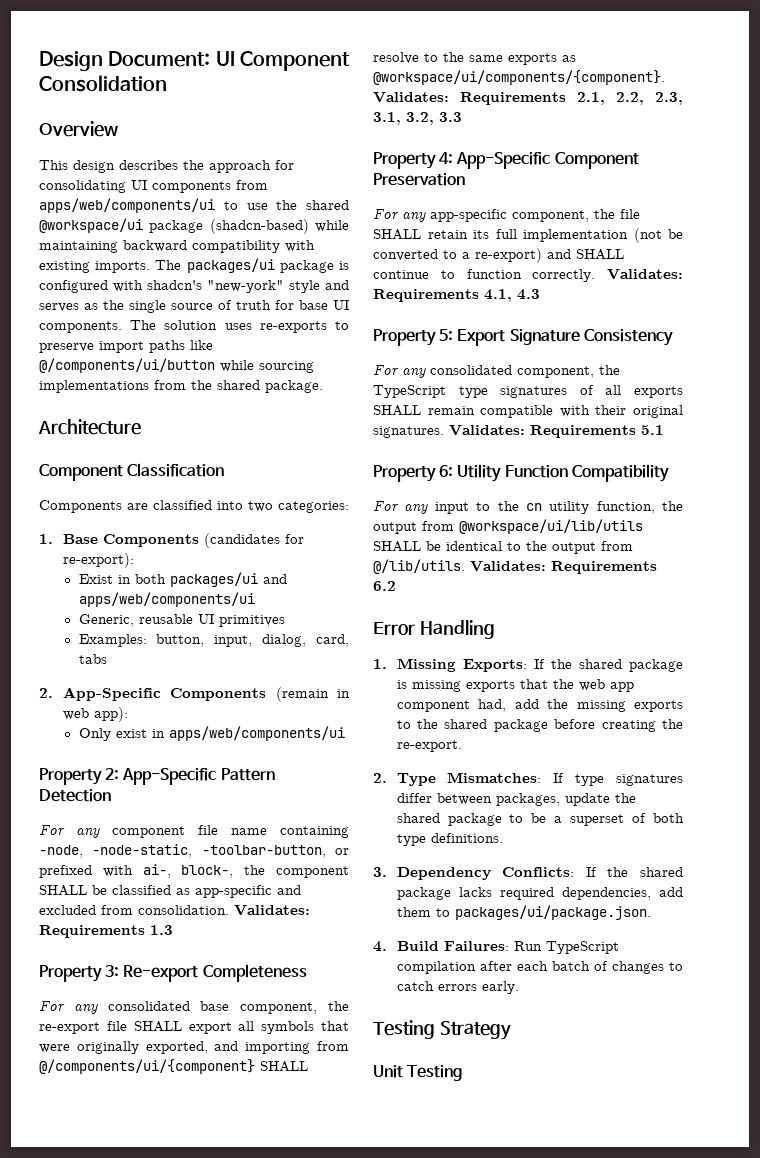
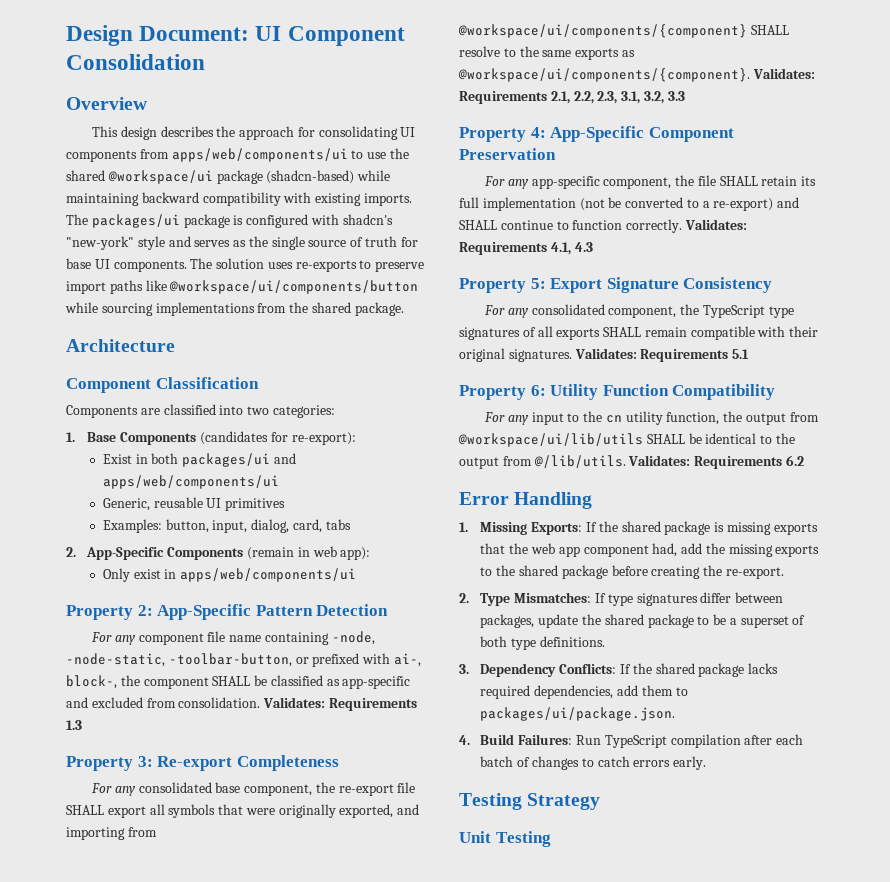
- The solution uses re-exports to preserve import paths like @/components/ui/button while sourcing implementations from the shared package.
+ The solution uses re-exports to preserve import paths like @workspace/ui/components/button while sourcing implementations from the shared package.
- For any consolidated base component, the re-export file SHALL export all symbols that were originally exported, and importing from @/components/ui/{component} SHALL resolve to the same exports as @workspace/ui/components/{component}.
+ For any consolidated base component, the re-export file SHALL export all symbols that were originally exported, and importing from @workspace/ui/components/{component} SHALL resolve to the same exports as @workspace/ui/components/{component}.

